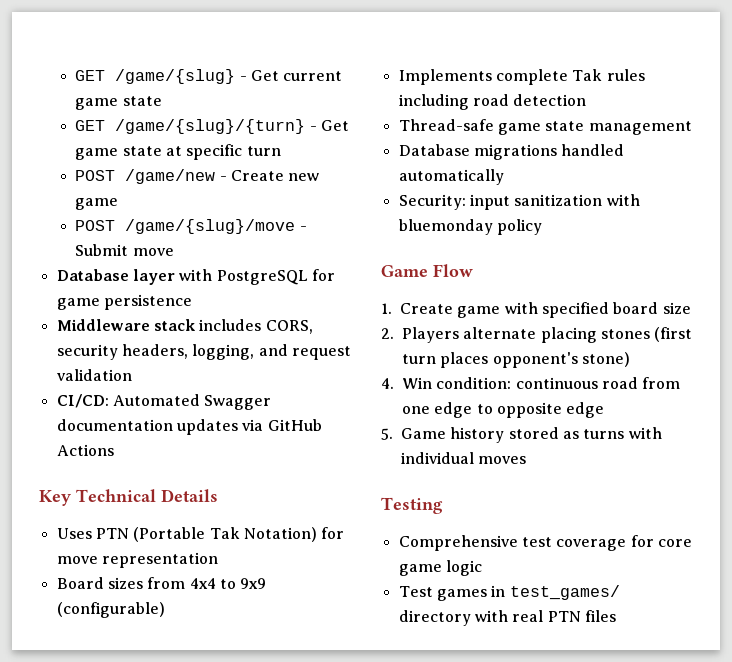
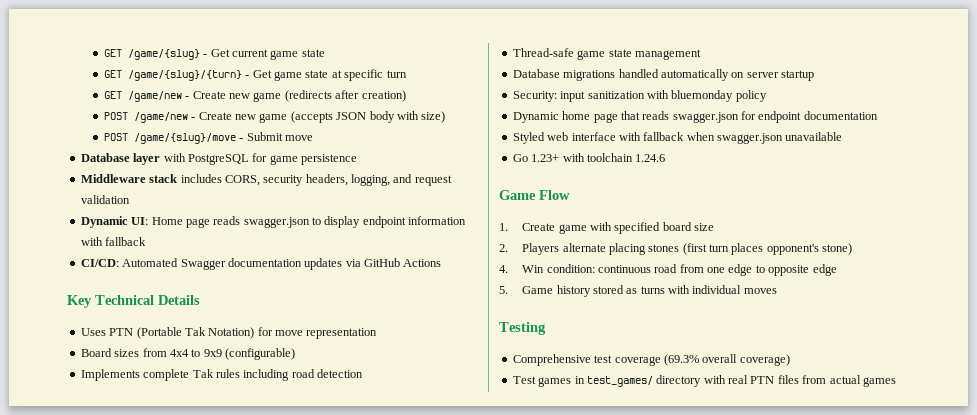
+ GET /game/new - Create new game (redirects after creation)
- POST /game/new - Create new game
+ POST /game/new - Create new game (accepts JSON body with size)
+ Dynamic UI: Home page reads swagger.json to display endpoint information with fallback
- Database migrations handled automatically
+ Database migrations handled automatically on server startup
+ Dynamic home page that reads swagger.json for endpoint documentation
+ Styled web interface with fallback when swagger.json unavailable
+ Go 1.23+ with toolchain 1.24.6
- Comprehensive test coverage for core game logic
+ Comprehensive test coverage (69.3% overall coverage)
- Test games in test_games/ directory with real PTN files
+ Test games in test_games/ directory with real PTN files from actual games

